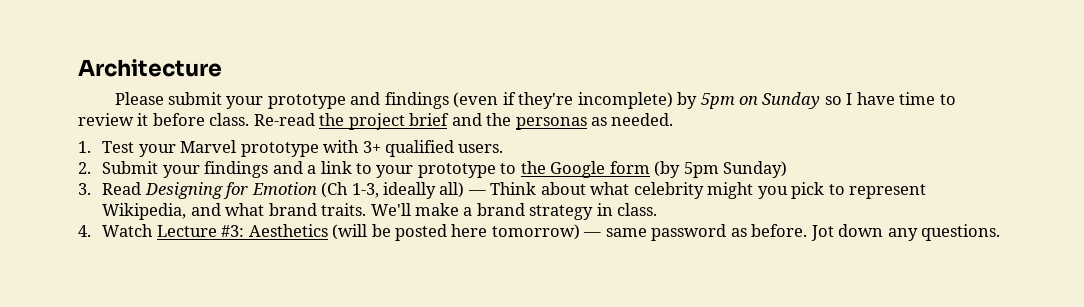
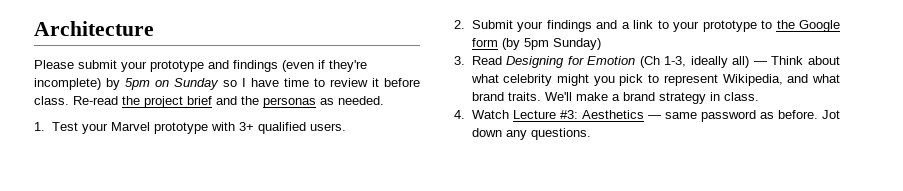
- 4. Watch Lecture #3: Aesthetics (will be posted here tomorrow) — same password as before.
+ 4. Watch Lecture #3: Aesthetics — same password as before.

